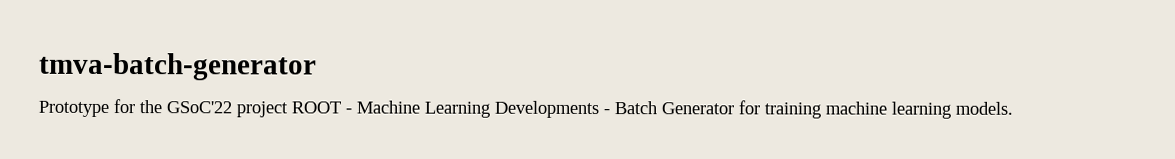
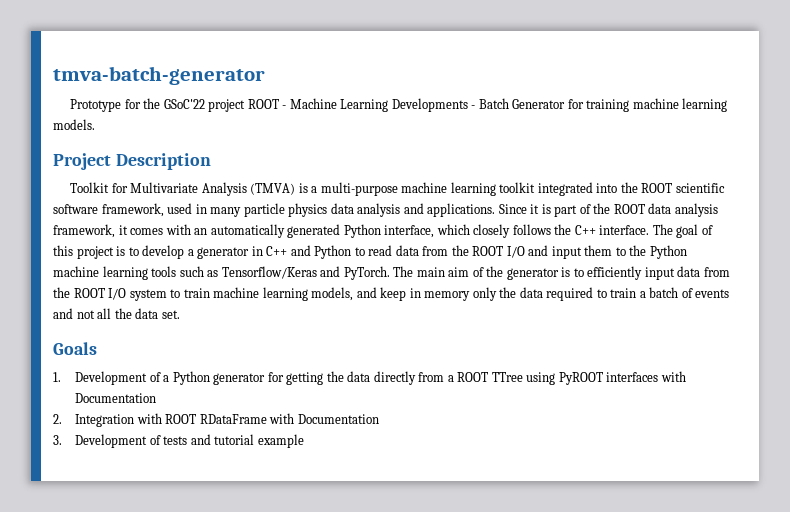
+ Project Description
+ Toolkit for Multivariate Analysis (TMVA) is a multi-purpose machine learning toolkit integrated into the ROOT scientific software framework, used in many particle physics data analysis and applications. Since it is part of the ROOT data analysis framework, it comes with an automatically generated Python interface, which closely follows the C++ interface. The goal of this project is to develop a generator in C++ and Python to read data from the ROOT I/O and input them to the Python machine learning tools such as Tensorflow/Keras and PyTorch. The main aim of the generator is to efficiently input data from the ROOT I/O system to train machine learning models, and keep in memory only the data required to train a batch of events and not all the data set.
+ Goals
+ 1. Development of a Python generator for getting the data directly from a ROOT TTree using PyROOT interfaces with Documentation
+ 2. Integration with ROOT RDataFrame with Documentation
+ 3. Development of tests and tutorial example

